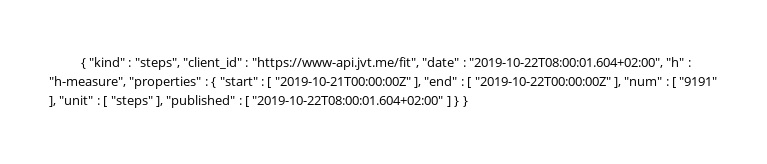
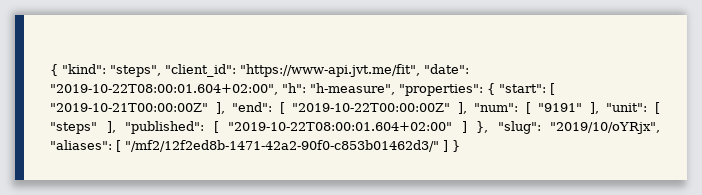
- { "kind" : "steps", "client_id" : "https://www-api.jvt.me/fit", "date" : "2019-10-22T08:00:01.604+02:00", "h" : "h-measure", "properties" : { "start" : [ "2019-10-21T00:00:00Z" ], "end" : [ "2019-10-22T00:00:00Z" ], "num" : [ "9191" ], "unit" : [ "steps" ], "published" : [ "2019-10-22T08:00:01.604+02:00" ] } }
+ { "kind": "steps", "client_id": "https://www-api.jvt.me/fit", "date": "2019-10-22T08:00:01.604+02:00", "h": "h-measure", "properties": { "start": [ "2019-10-21T00:00:00Z" ], "end": [ "2019-10-22T00:00:00Z" ], "num": [ "9191" ], "unit": [ "steps" ], "published": [ "2019-10-22T08:00:01.604+02:00" ] }, "slug": "2019/10/oYRjx", "aliases": [ "/mf2/12f2ed8b-1471-42a2-90f0-c853b01462d3/" ] }

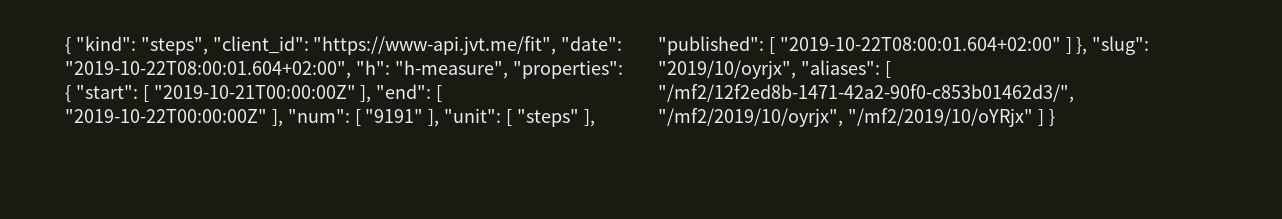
- { "kind": "steps", "client_id": "https://www-api.jvt.me/fit", "date": "2019-10-22T08:00:01.604+02:00", "h": "h-measure", "properties": { "start": [ "2019-10-21T00:00:00Z" ], "end": [ "2019-10-22T00:00:00Z" ], "num": [ "9191" ], "unit": [ "steps" ], "published": [ "2019-10-22T08:00:01.604+02:00" ] }, "slug": "2019/10/oYRjx", "aliases": [ "/mf2/12f2ed8b-1471-42a2-90f0-c853b01462d3/" ] }
+ { "kind": "steps", "client_id": "https://www-api.jvt.me/fit", "date": "2019-10-22T08:00:01.604+02:00", "h": "h-measure", "properties": { "start": [ "2019-10-21T00:00:00Z" ], "end": [ "2019-10-22T00:00:00Z" ], "num": [ "9191" ], "unit": [ "steps" ], "published": [ "2019-10-22T08:00:01.604+02:00" ] }, "slug": "2019/10/oyrjx", "aliases": [ "/mf2/12f2ed8b-1471-42a2-90f0-c853b01462d3/", "/mf2/2019/10/oyrjx", "/mf2/2019/10/oYRjx" ] }

